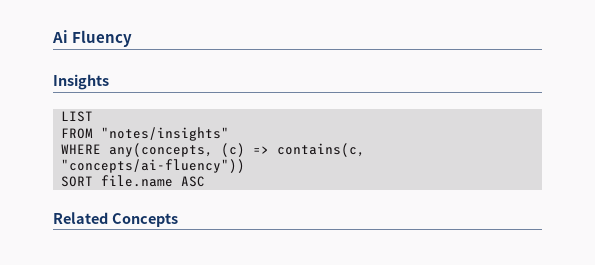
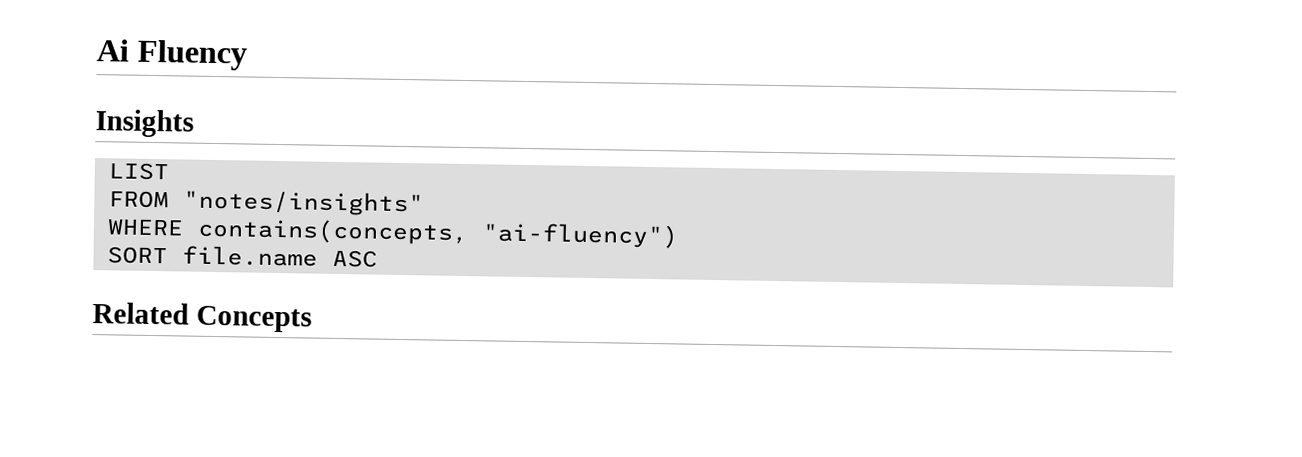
- WHERE any(concepts, (c) => contains(c, "concepts/ai-fluency"))
+ WHERE contains(concepts, "ai-fluency")

